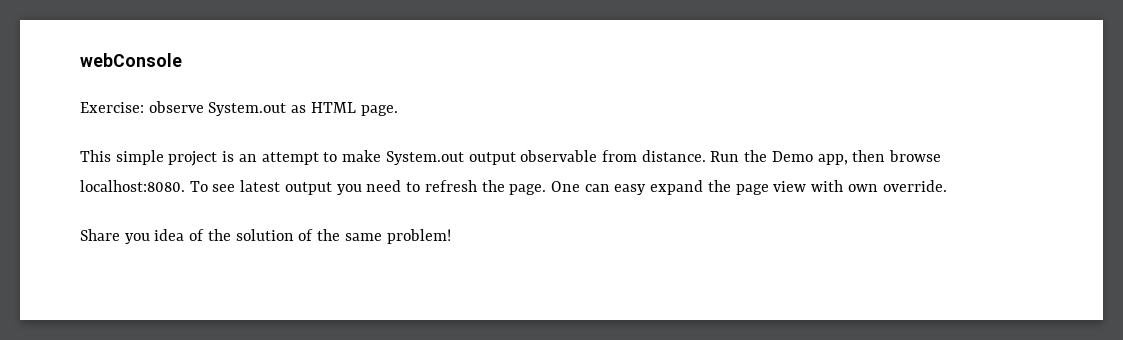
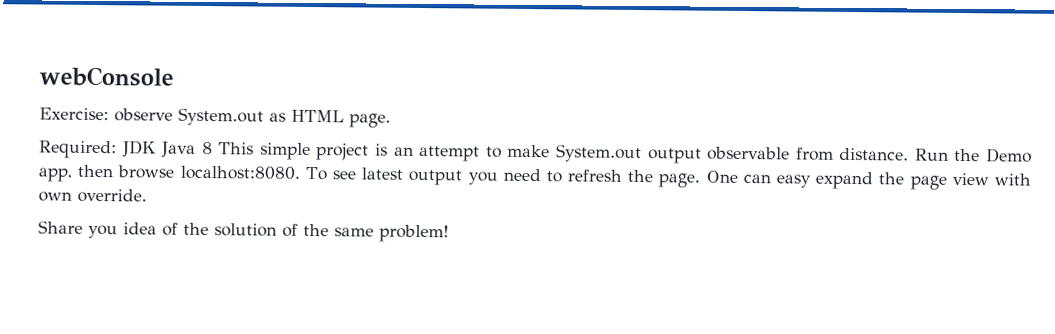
- This simple project is an attempt to make System.out output observable from distance.
+ Required: JDK Java 8 This simple project is an attempt to make System.out output observable from distance.

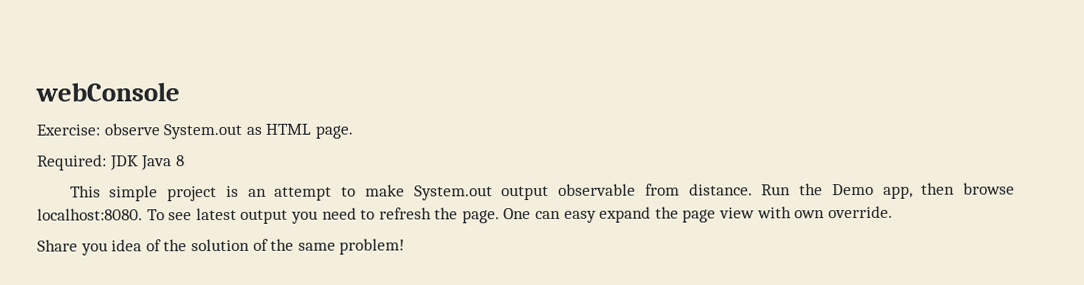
- Required: JDK Java 8 This simple project is an attempt to make System.out output observable from distance.
+ Required: JDK Java 8
+ This simple project is an attempt to make System.out output observable from distance.

